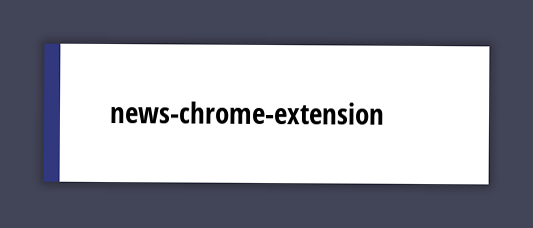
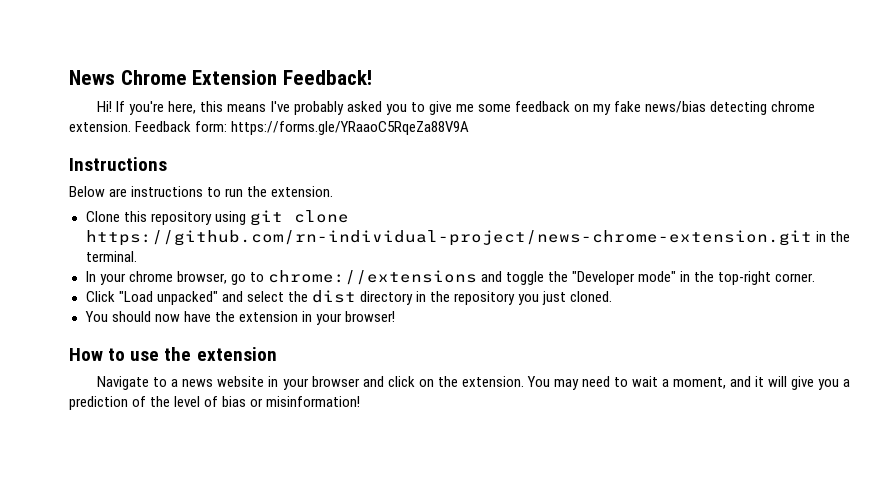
- news-chrome-extension
+ News Chrome Extension Feedback!
+ Hi! If you're here, this means I've probably asked you to give me some feedback on my fake news/bias detecting chrome extension. Feedback form: https://forms.gle/YRaaoC5RqeZa88V9A
+ Instructions
+ Below are instructions to run the extension.
+ Clone this repository using git clone https://github.com/rn-individual-project/news-chrome-extension.git in the terminal.
+ In your chrome browser, go to chrome://extensions and toggle the "Developer mode" in the top-right corner.
+ Click "Load unpacked" and select the dist directory in the repository you just cloned.
+ You should now have the extension in your browser!
+ How to use the extension
+ Navigate to a news website in your browser and click on the extension. You may need to wait a moment, and it will give you a prediction of the level of bias or misinformation!

